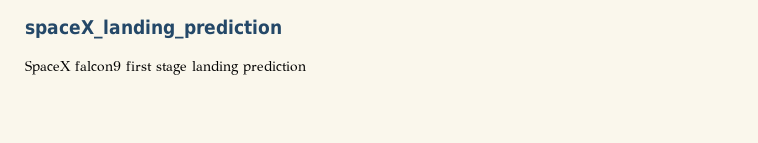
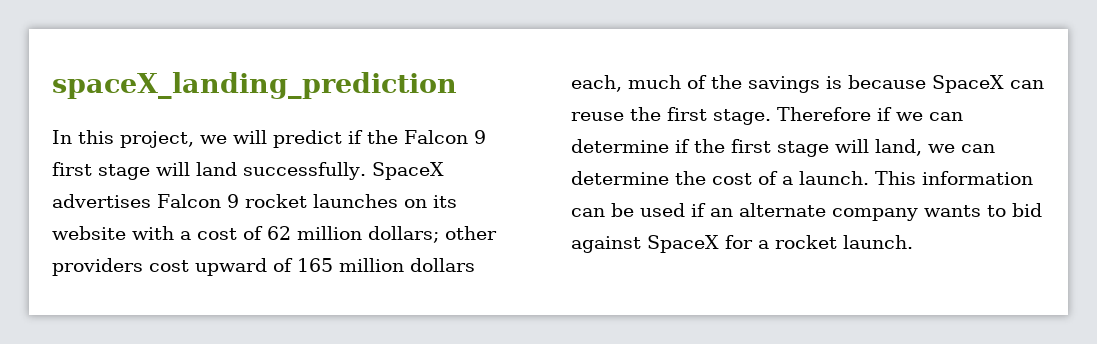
- SpaceX falcon9 first stage landing prediction
+ In this project, we will predict if the Falcon 9 first stage will land successfully. SpaceX advertises Falcon 9 rocket launches on its website with a cost of 62 million dollars; other providers cost upward of 165 million dollars each, much of the savings is because SpaceX can reuse the first stage. Therefore if we can determine if the first stage will land, we can determine the cost of a launch. This information can be used if an alternate company wants to bid against SpaceX for a rocket launch.

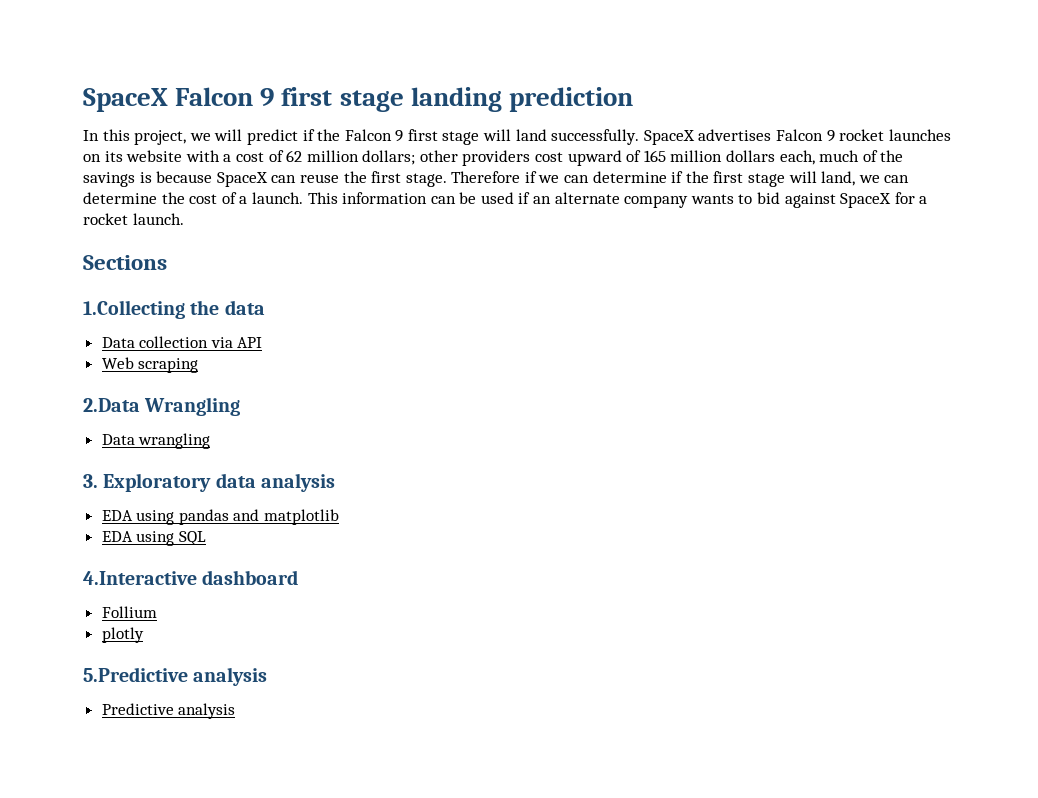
- spaceX_landing_prediction
+ SpaceX Falcon 9 first stage landing prediction
+ Sections
+ 1.Collecting the data
+ Data collection via API
+ Web scraping
+ 2.Data Wrangling
+ Data wrangling
+ 3. Exploratory data analysis
+ EDA using pandas and matplotlib
+ EDA using SQL
+ 4.Interactive dashboard
+ Follium
+ plotly
+ 5.Predictive analysis
+ Predictive analysis

